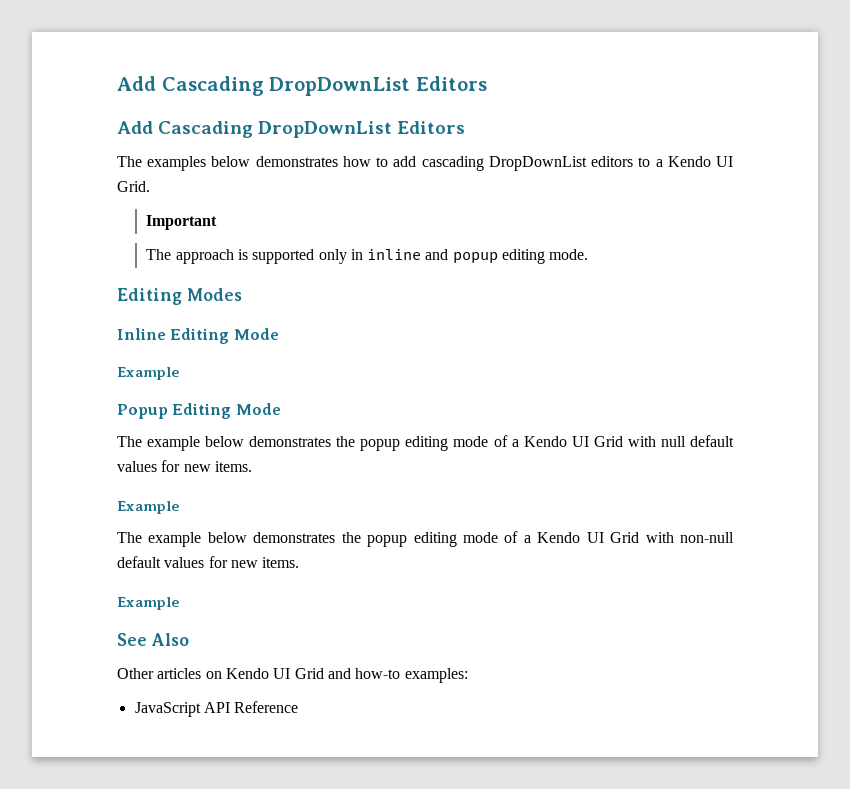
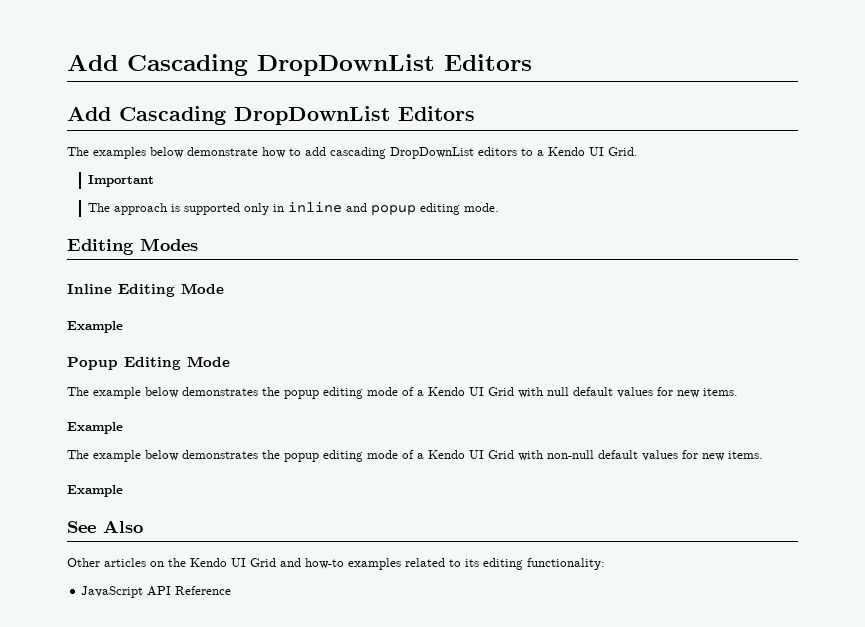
- The examples below demonstrates how to add cascading DropDownList editors to a Kendo UI Grid.
+ The examples below demonstrate how to add cascading DropDownList editors to a Kendo UI Grid.
- Other articles on Kendo UI Grid and how-to examples:
+ Other articles on the Kendo UI Grid and how-to examples related to its editing functionality:

